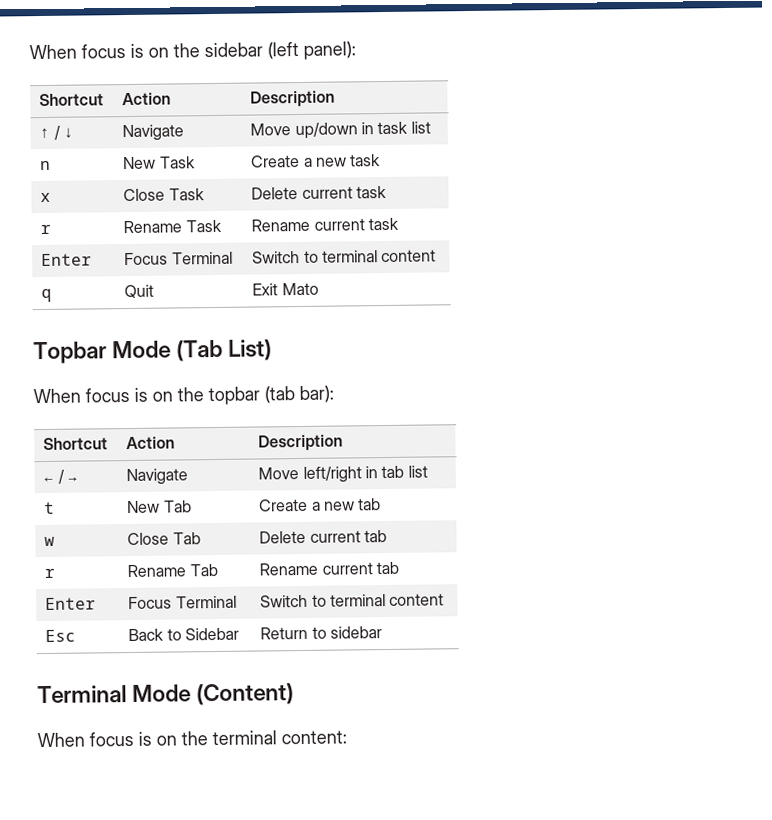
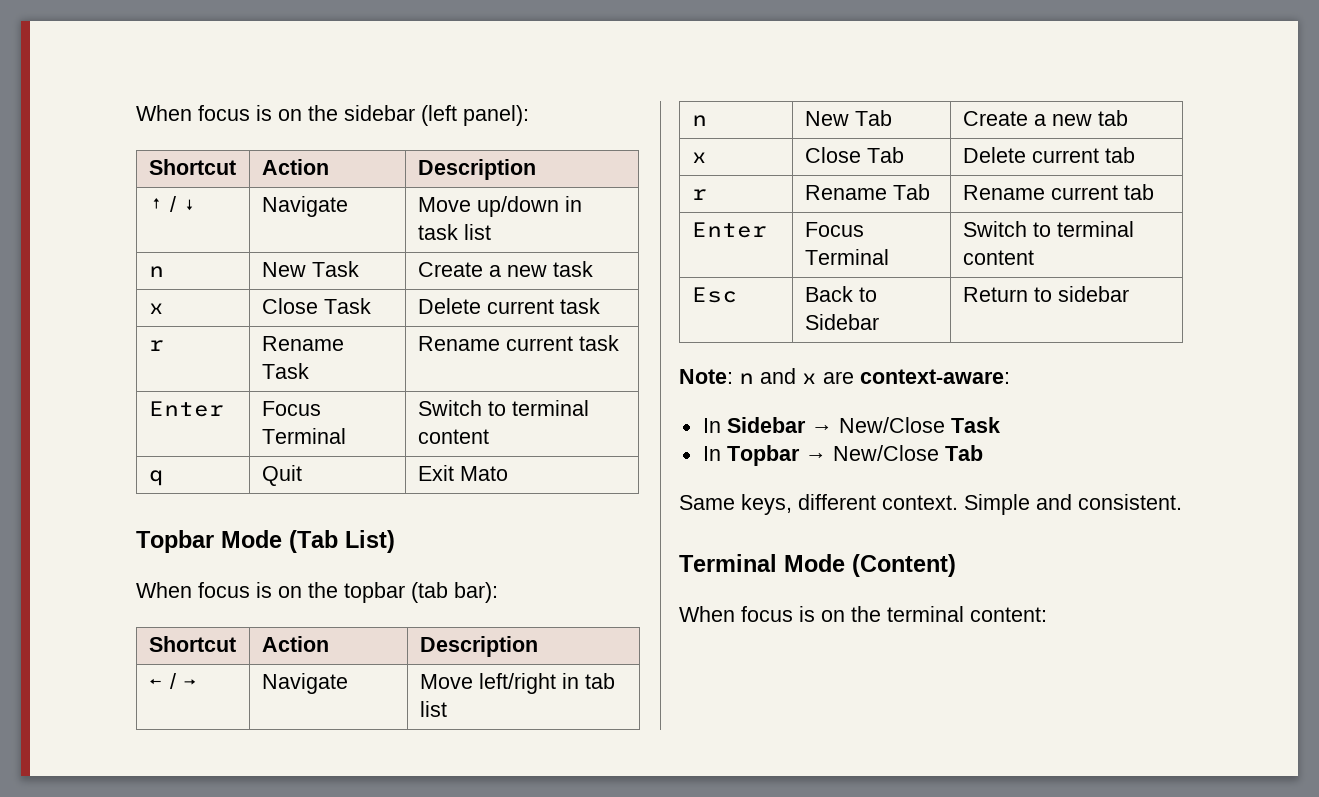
- t | New Tab | Create a new tab
+ n | New Tab | Create a new tab
- w | Close Tab | Delete current tab
+ x | Close Tab | Delete current tab
+ Note: n and x are context-aware:
+ In Sidebar → New/Close Task
+ In Topbar → New/Close Tab
+ Same keys, different context. Simple and consistent.

